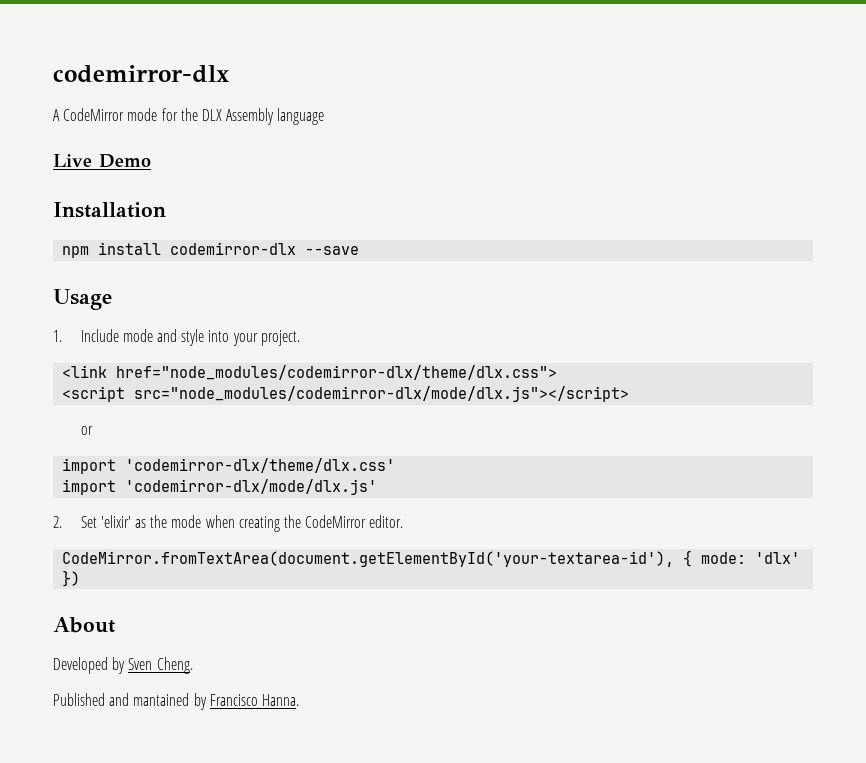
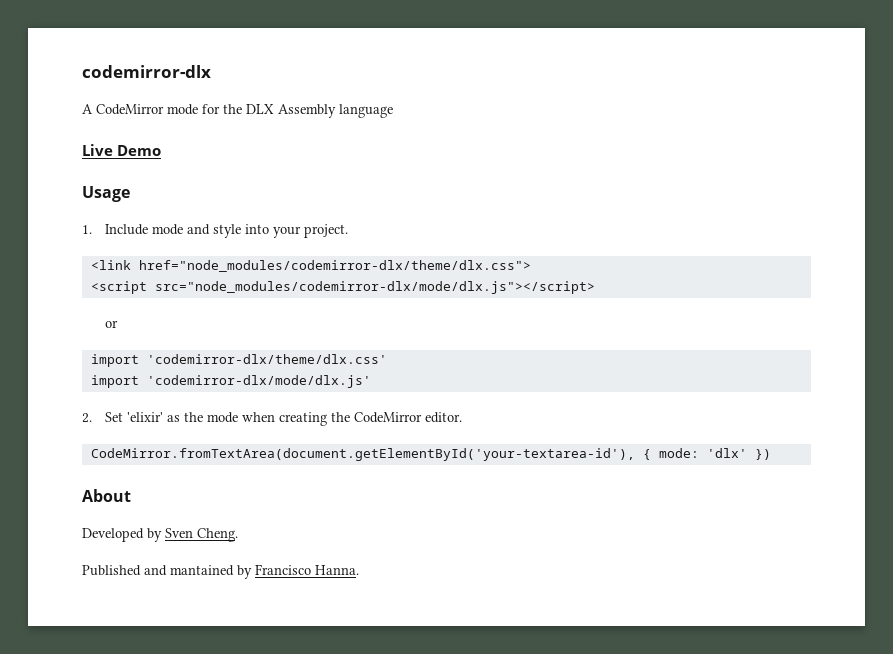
- Installation
- npm install codemirror-dlx --save

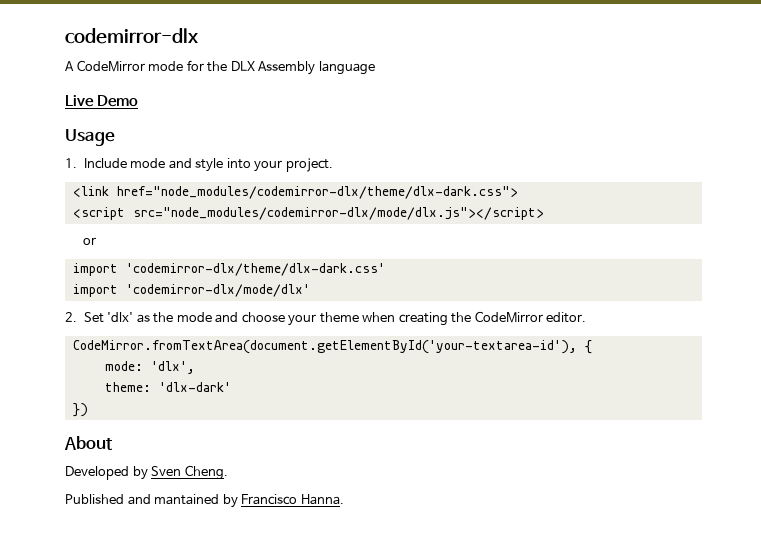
- <link href="node_modules/codemirror-dlx/theme/dlx.css">
+ <link href="node_modules/codemirror-dlx/theme/dlx-dark.css">
- import 'codemirror-dlx/theme/dlx.css'
- import 'codemirror-dlx/mode/dlx.js'
+ import 'codemirror-dlx/theme/dlx-dark.css'
+ import 'codemirror-dlx/mode/dlx'
- 2. Set 'elixir' as the mode when creating the CodeMirror editor.
+ 2. Set 'dlx' as the mode and choose your theme when creating the CodeMirror editor.
- CodeMirror.fromTextArea(document.getElementById('your-textarea-id'), { mode: 'dlx' })
+ CodeMirror.fromTextArea(document.getElementById('your-textarea-id'), {
+ mode: 'dlx',
+ theme: 'dlx-dark'
+ })

